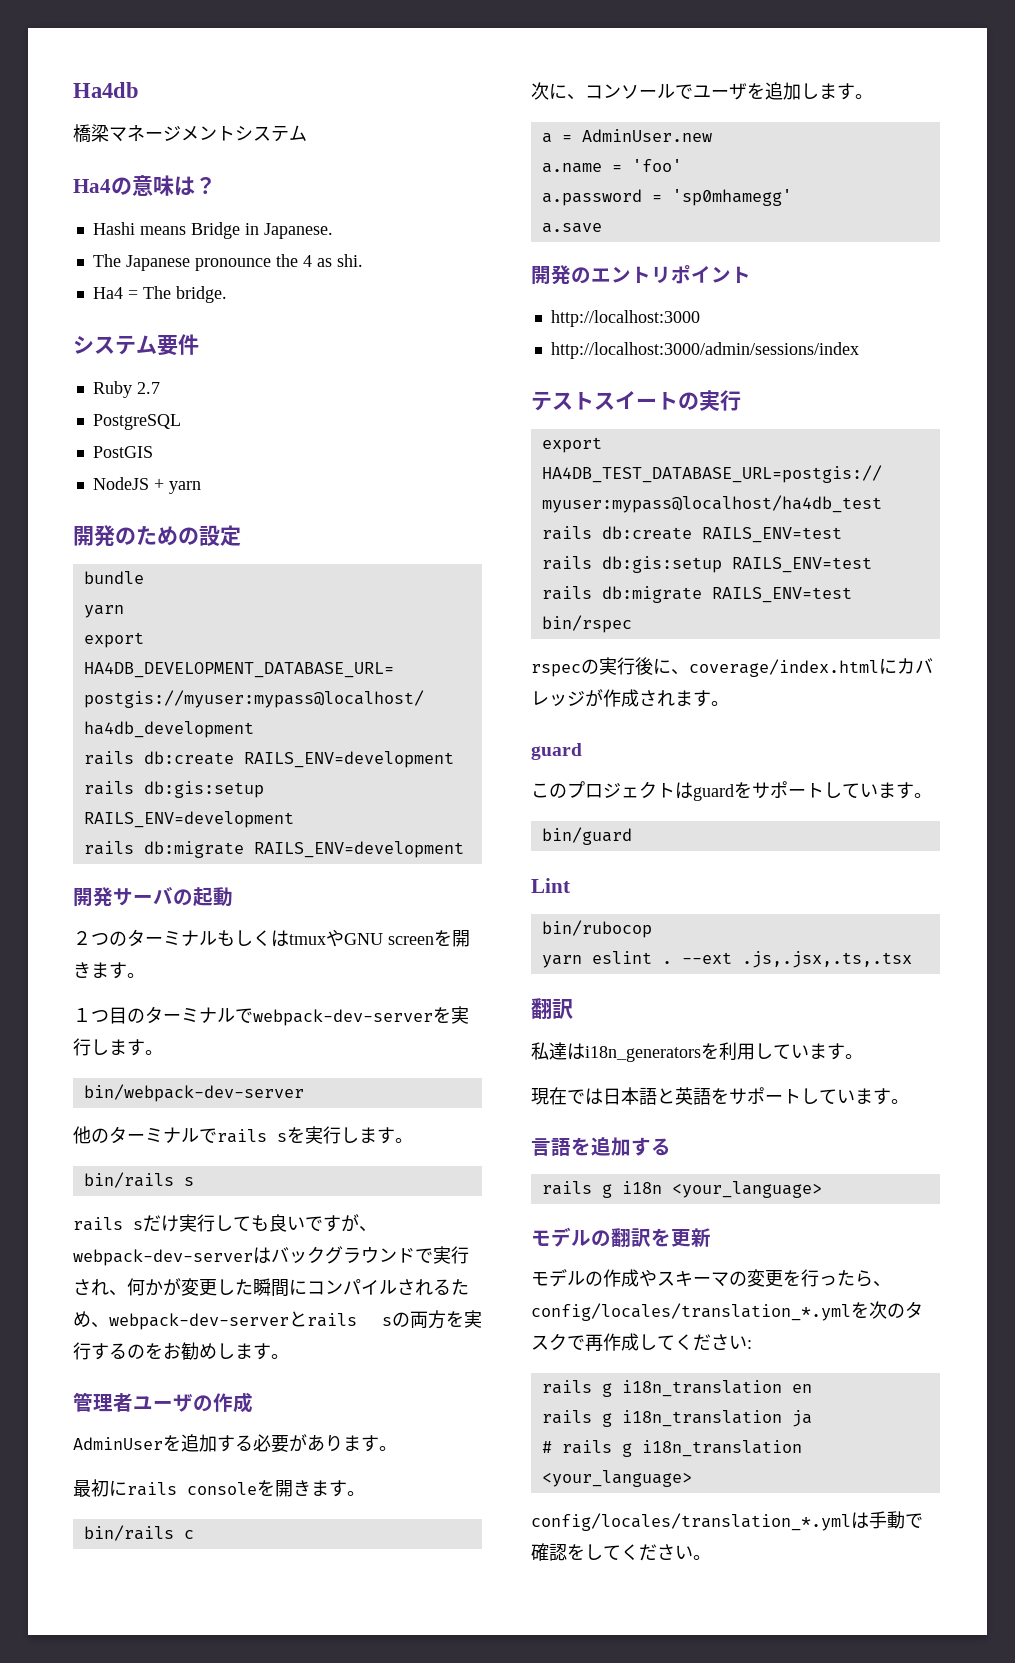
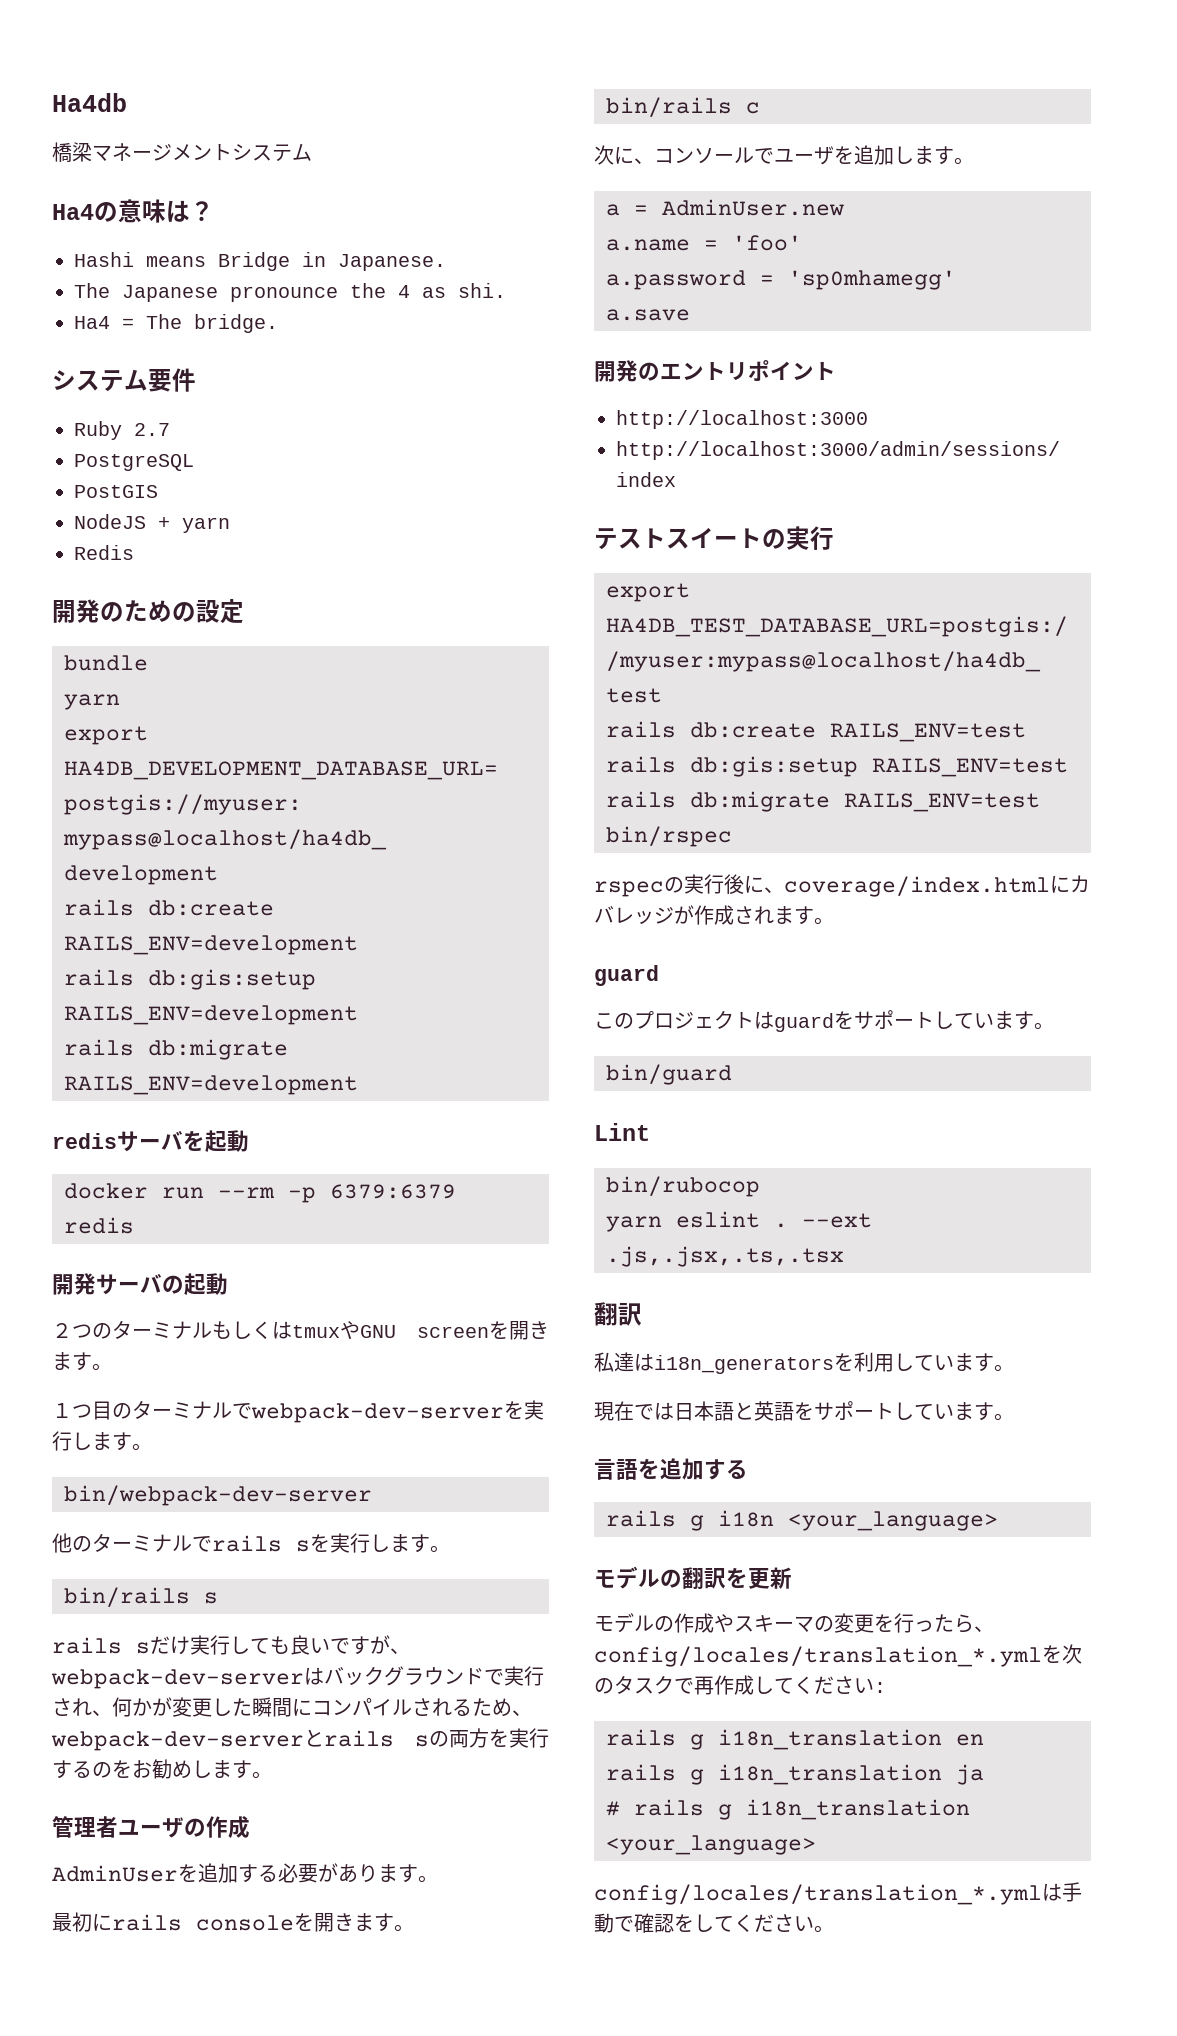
+ Redis
+ redisサーバを起動
+ docker run --rm -p 6379:6379 redis

